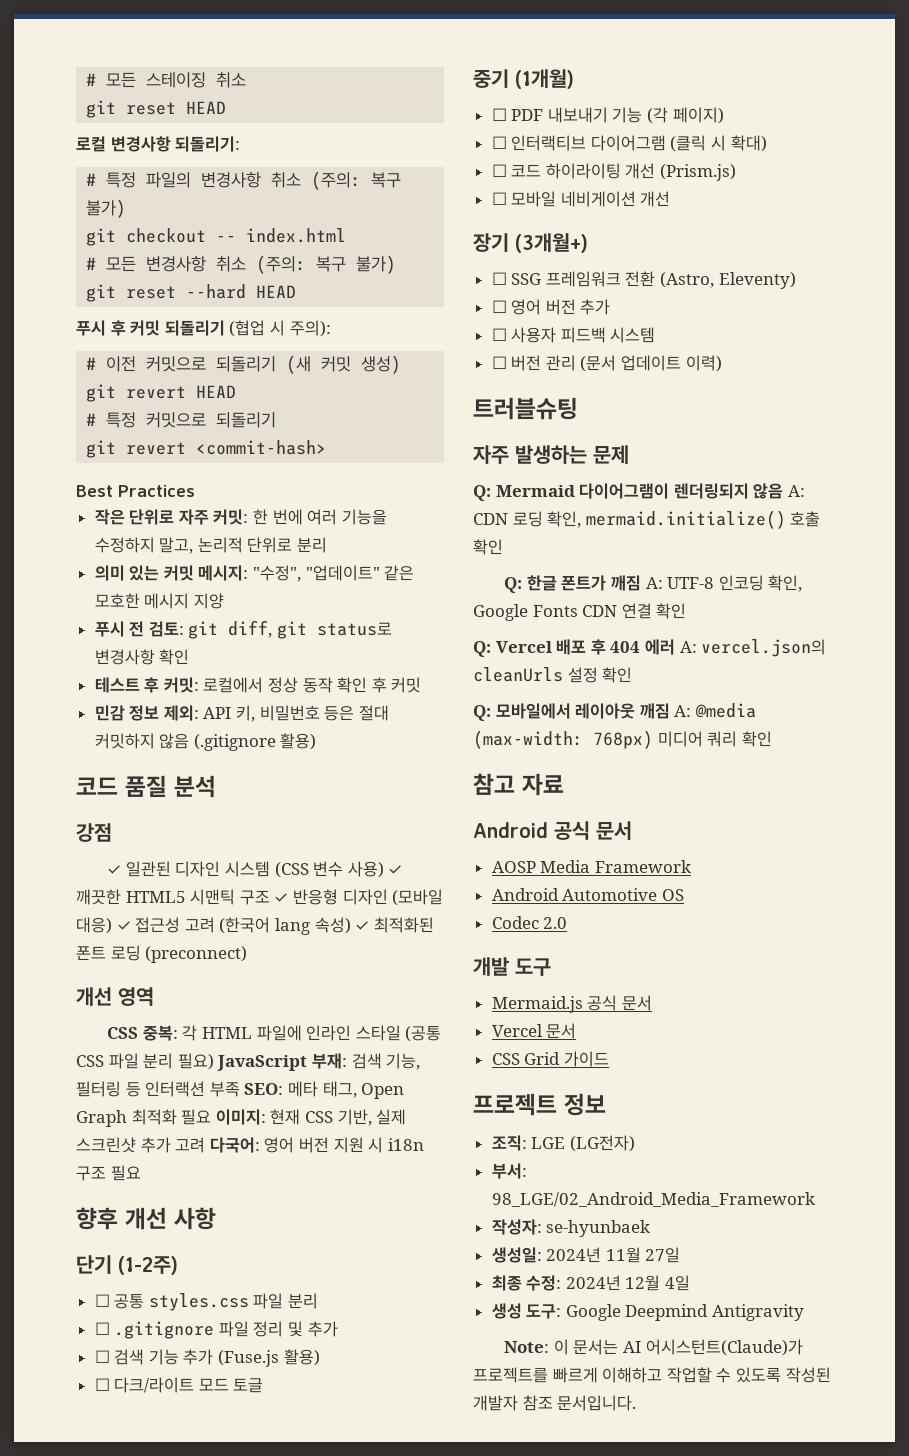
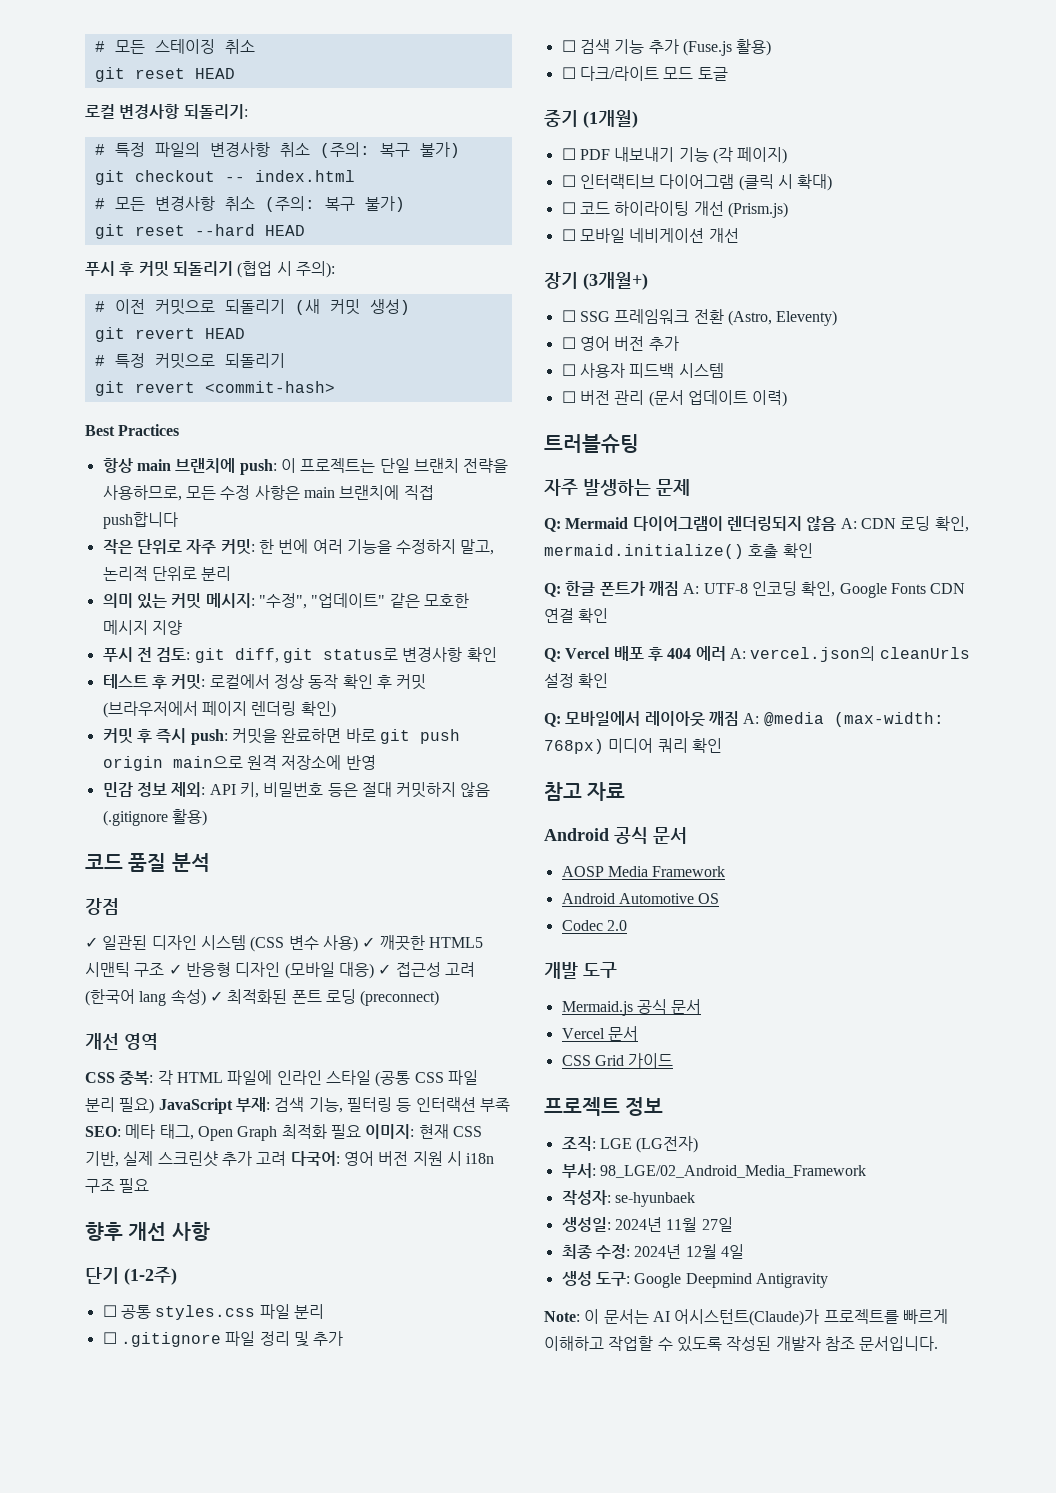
+ 항상 main 브랜치에 push: 이 프로젝트는 단일 브랜치 전략을 사용하므로, 모든 수정 사항은 main 브랜치에 직접 push합니다
- 테스트 후 커밋: 로컬에서 정상 동작 확인 후 커밋
+ 테스트 후 커밋: 로컬에서 정상 동작 확인 후 커밋 (브라우저에서 페이지 렌더링 확인)
+ 커밋 후 즉시 push: 커밋을 완료하면 바로 git push origin main으로 원격 저장소에 반영

